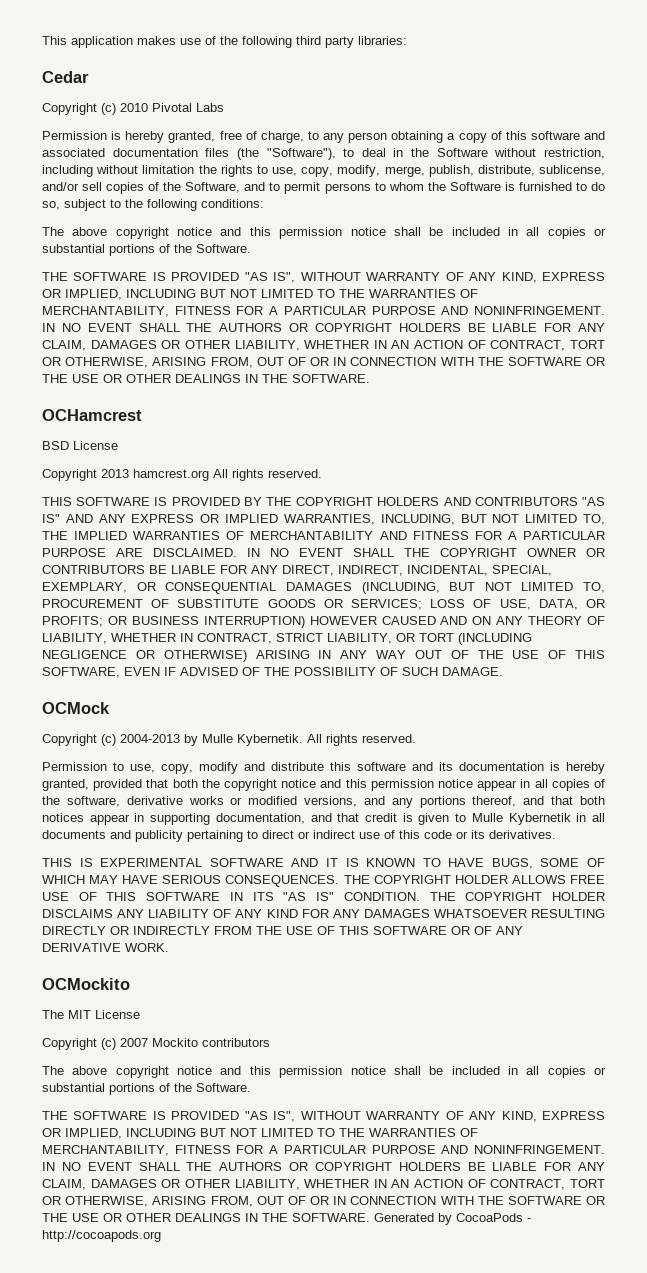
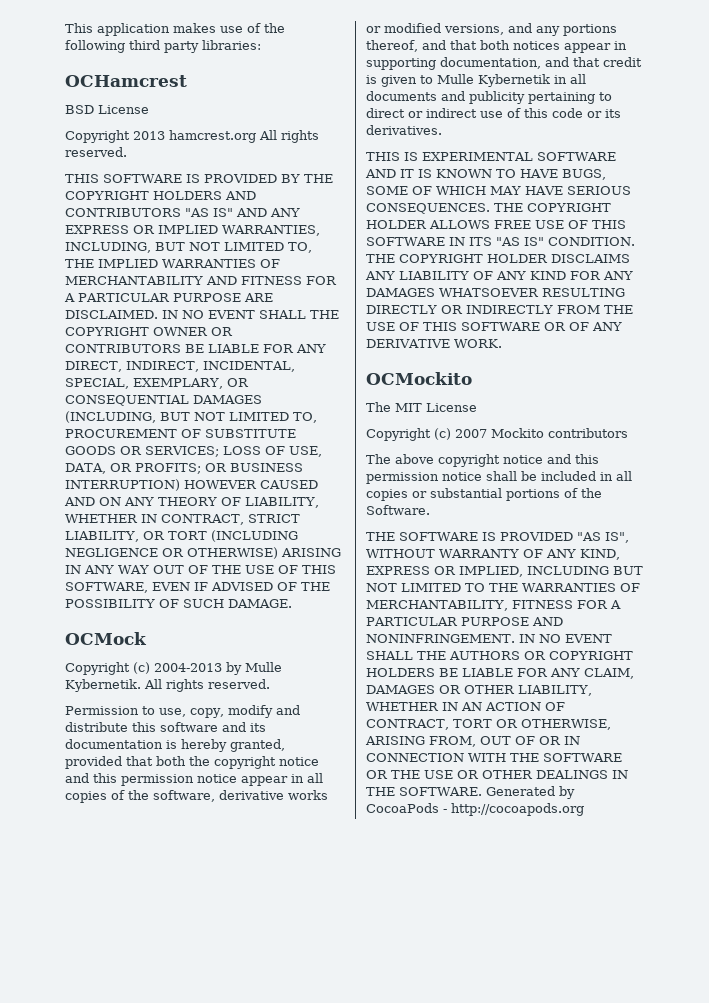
- Cedar
- Copyright (c) 2010 Pivotal Labs
- Permission is hereby granted, free of charge, to any person obtaining a copy of this software and associated documentation files (the "Software"), to deal in the Software without restriction, including without limitation the rights to use, copy, modify, merge, publish, distribute, sublicense, and/or sell copies of the Software, and to permit persons to whom the Software is furnished to do so, subject to the following conditions:
- The above copyright notice and this permission notice shall be included in all copies or substantial portions of the Software.
- THE SOFTWARE IS PROVIDED "AS IS", WITHOUT WARRANTY OF ANY KIND, EXPRESS OR IMPLIED, INCLUDING BUT NOT LIMITED TO THE WARRANTIES OF MERCHANTABILITY, FITNESS FOR A PARTICULAR PURPOSE AND NONINFRINGEMENT. IN NO EVENT SHALL THE AUTHORS OR COPYRIGHT HOLDERS BE LIABLE FOR ANY CLAIM, DAMAGES OR OTHER LIABILITY, WHETHER IN AN ACTION OF CONTRACT, TORT OR OTHERWISE, ARISING FROM, OUT OF OR IN CONNECTION WITH THE SOFTWARE OR THE USE OR OTHER DEALINGS IN THE SOFTWARE.

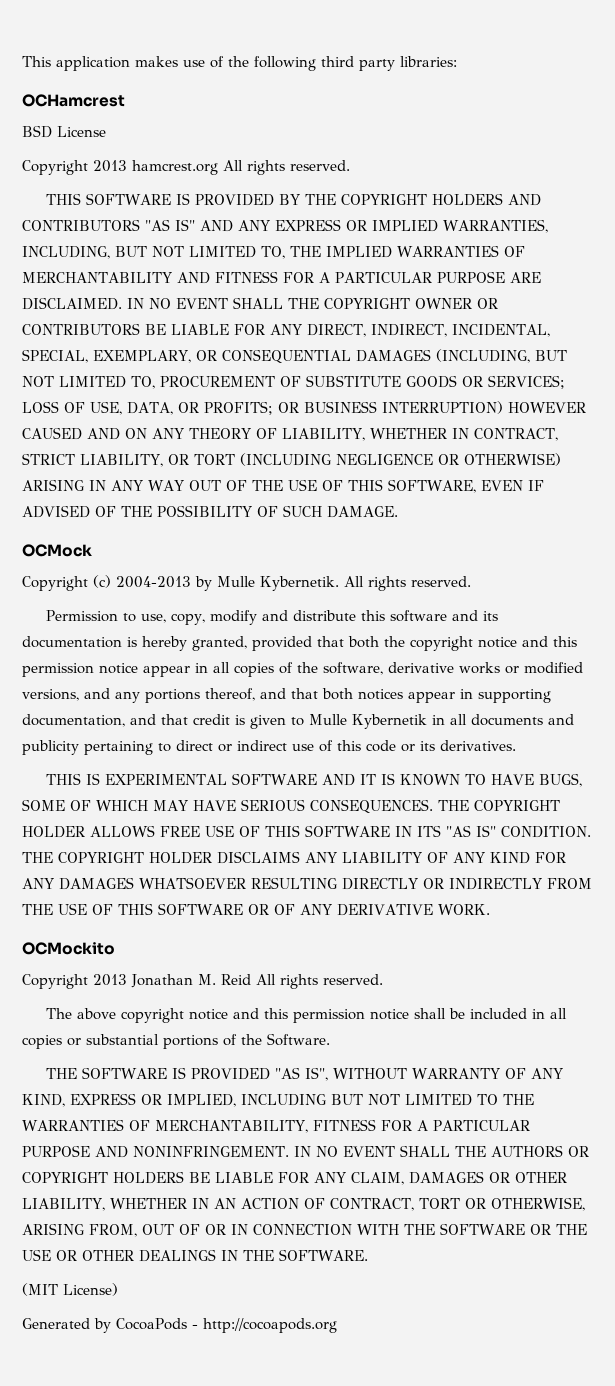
- The MIT License
- Copyright (c) 2007 Mockito contributors
+ Copyright 2013 Jonathan M. Reid All rights reserved.
- IN NO EVENT SHALL THE AUTHORS OR COPYRIGHT HOLDERS BE LIABLE FOR ANY CLAIM, DAMAGES OR OTHER LIABILITY, WHETHER IN AN ACTION OF CONTRACT, TORT OR OTHERWISE, ARISING FROM, OUT OF OR IN CONNECTION WITH THE SOFTWARE OR THE USE OR OTHER DEALINGS IN THE SOFTWARE. Generated by CocoaPods - http://cocoapods.org
+ IN NO EVENT SHALL THE AUTHORS OR COPYRIGHT HOLDERS BE LIABLE FOR ANY CLAIM, DAMAGES OR OTHER LIABILITY, WHETHER IN AN ACTION OF CONTRACT, TORT OR OTHERWISE, ARISING FROM, OUT OF OR IN CONNECTION WITH THE SOFTWARE OR THE USE OR OTHER DEALINGS IN THE SOFTWARE.
+ (MIT License)
+ Generated by CocoaPods - http://cocoapods.org

